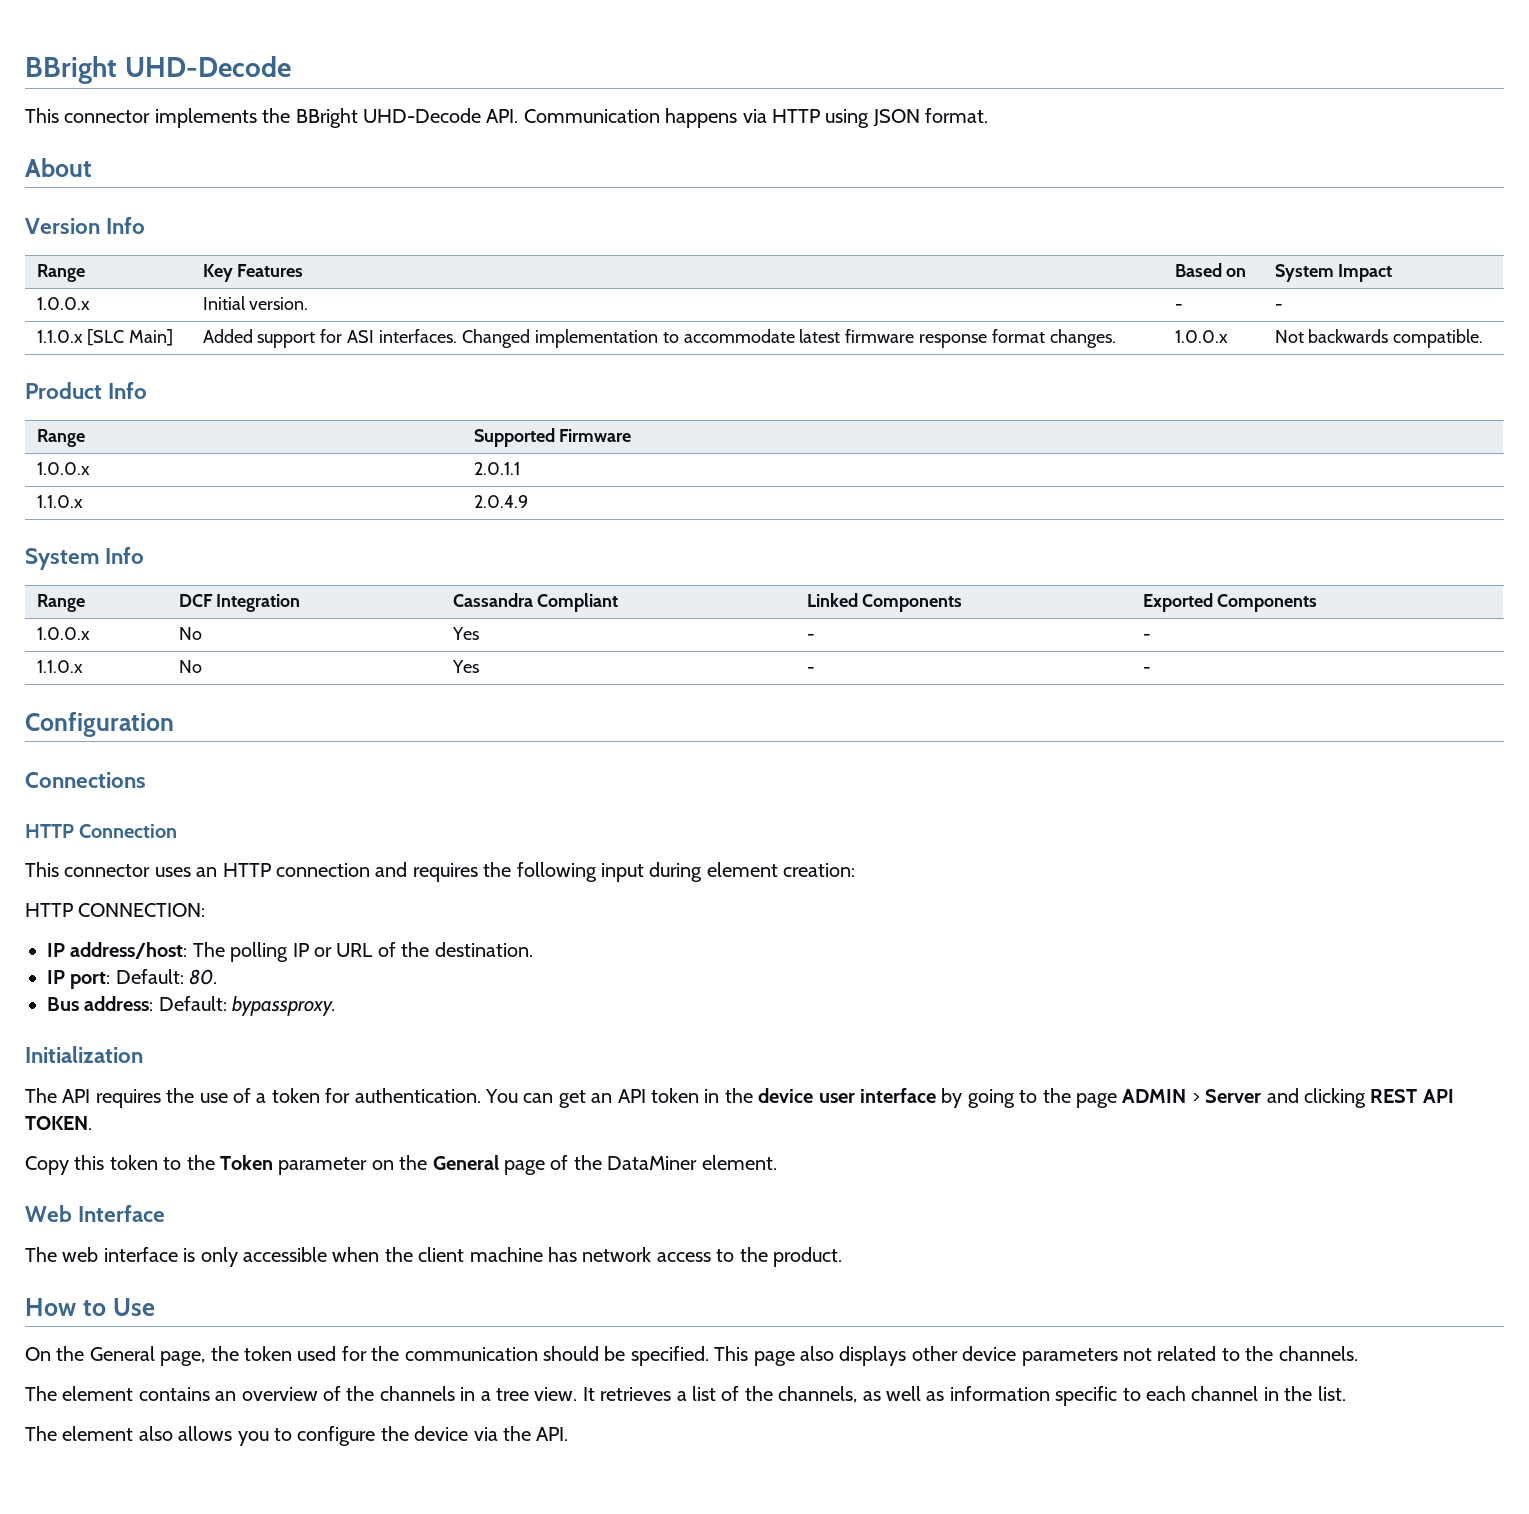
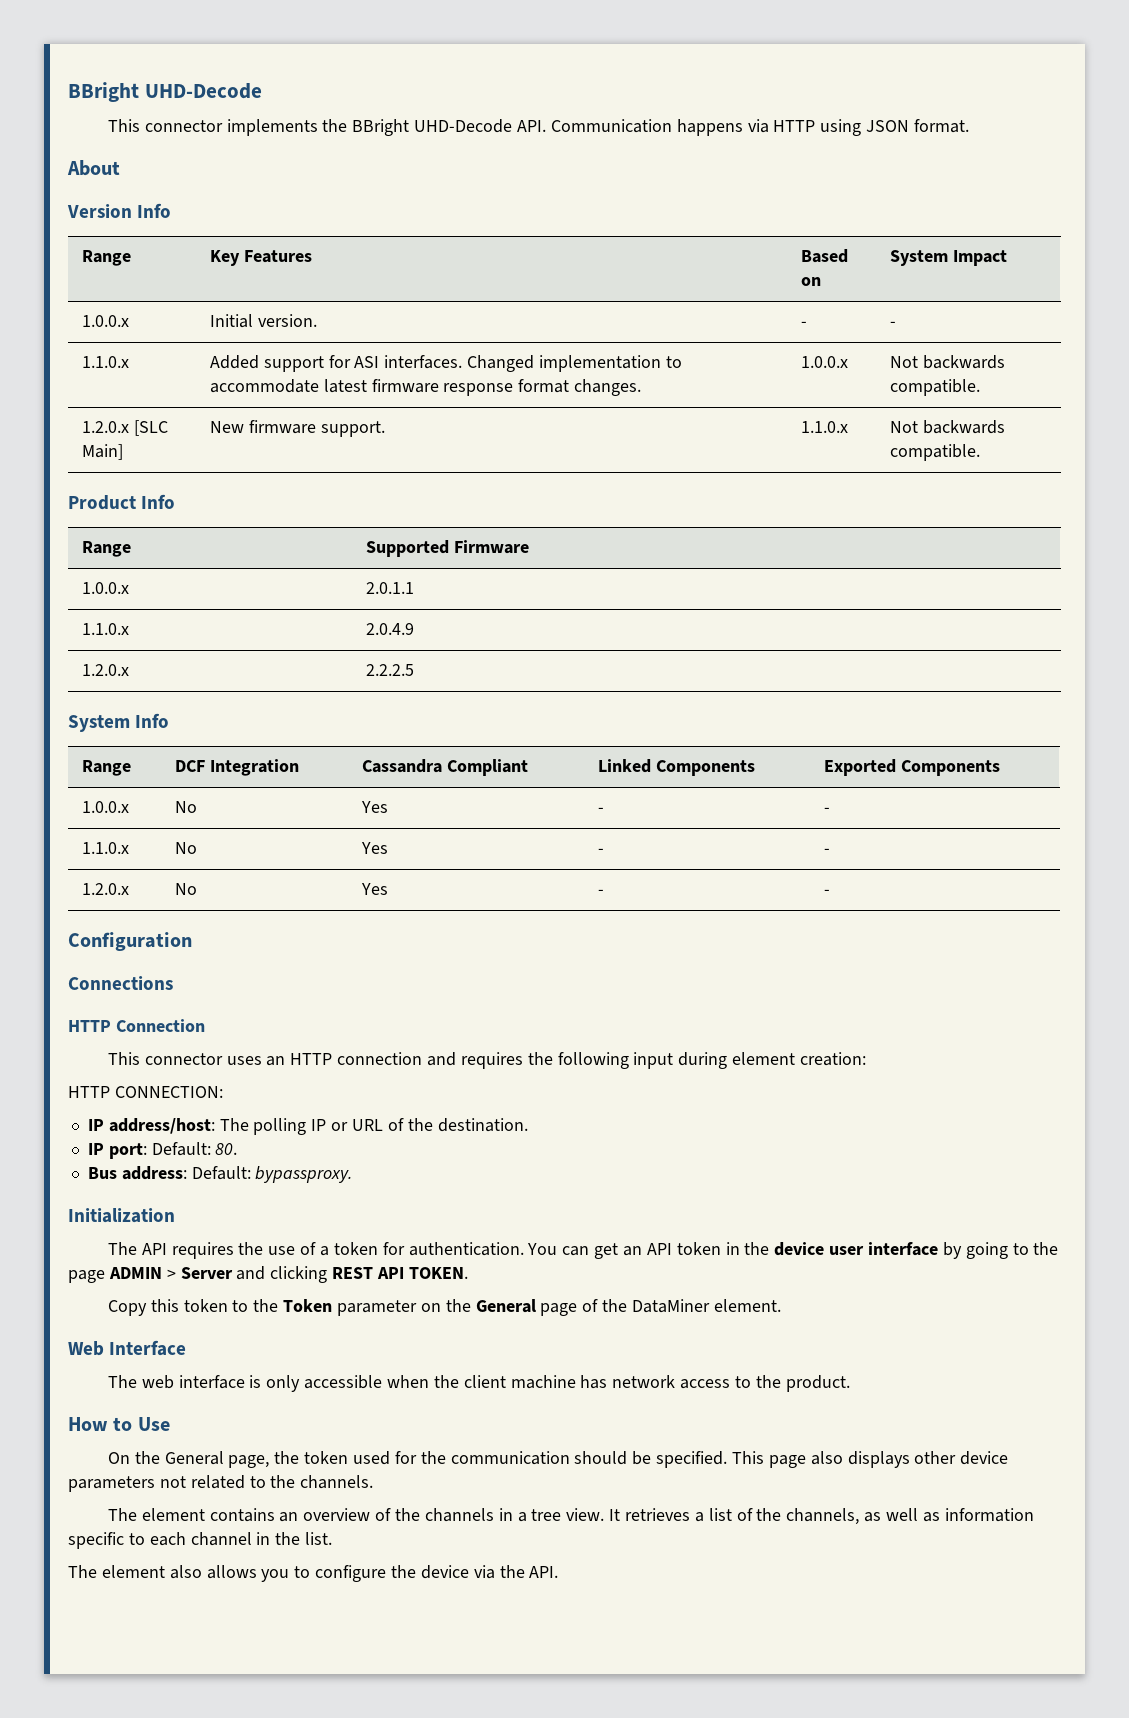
- 1.1.0.x [SLC Main] | Added support for ASI interfaces. Changed implementation to accommodate latest firmware response format changes. | 1.0.0.x | Not backwards compatible.
+ 1.1.0.x | Added support for ASI interfaces. Changed implementation to accommodate latest firmware response format changes. | 1.0.0.x | Not backwards compatible.
+ 1.2.0.x [SLC Main] | New firmware support. | 1.1.0.x | Not backwards compatible.
+ 1.2.0.x | 2.2.2.5
+ 1.2.0.x | No | Yes | - | -

